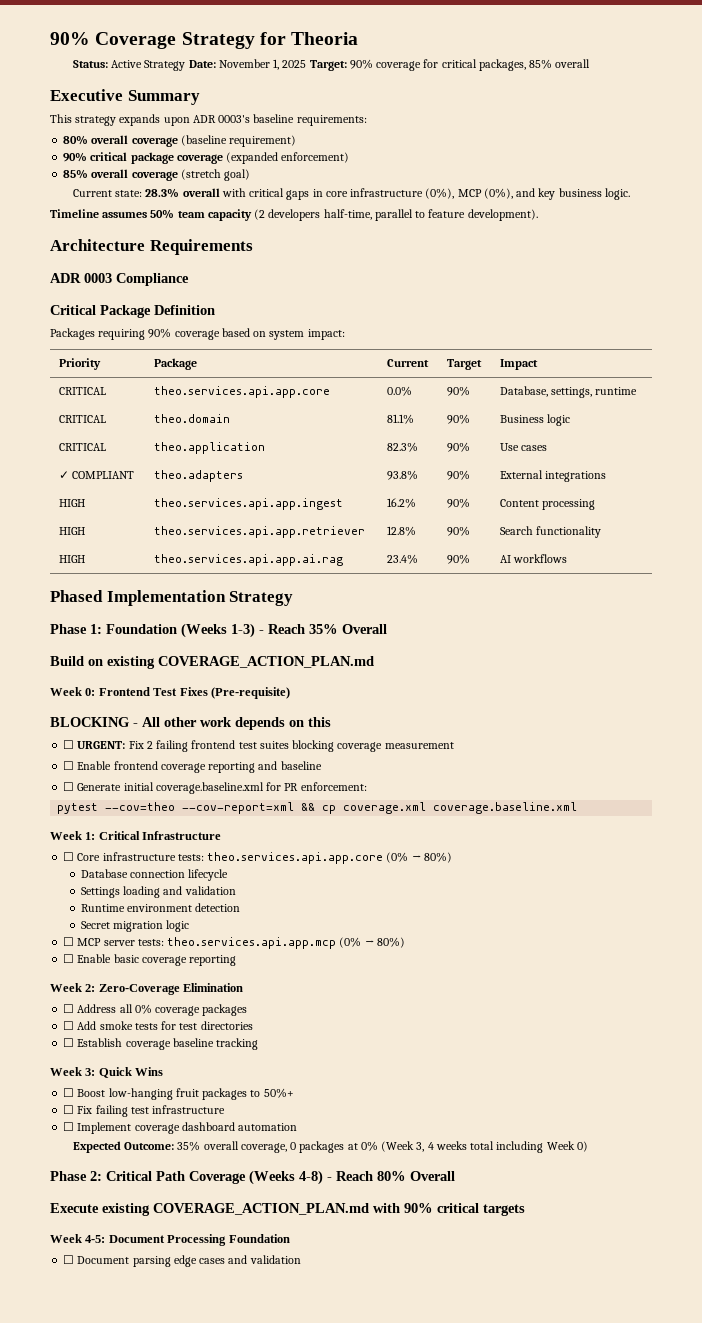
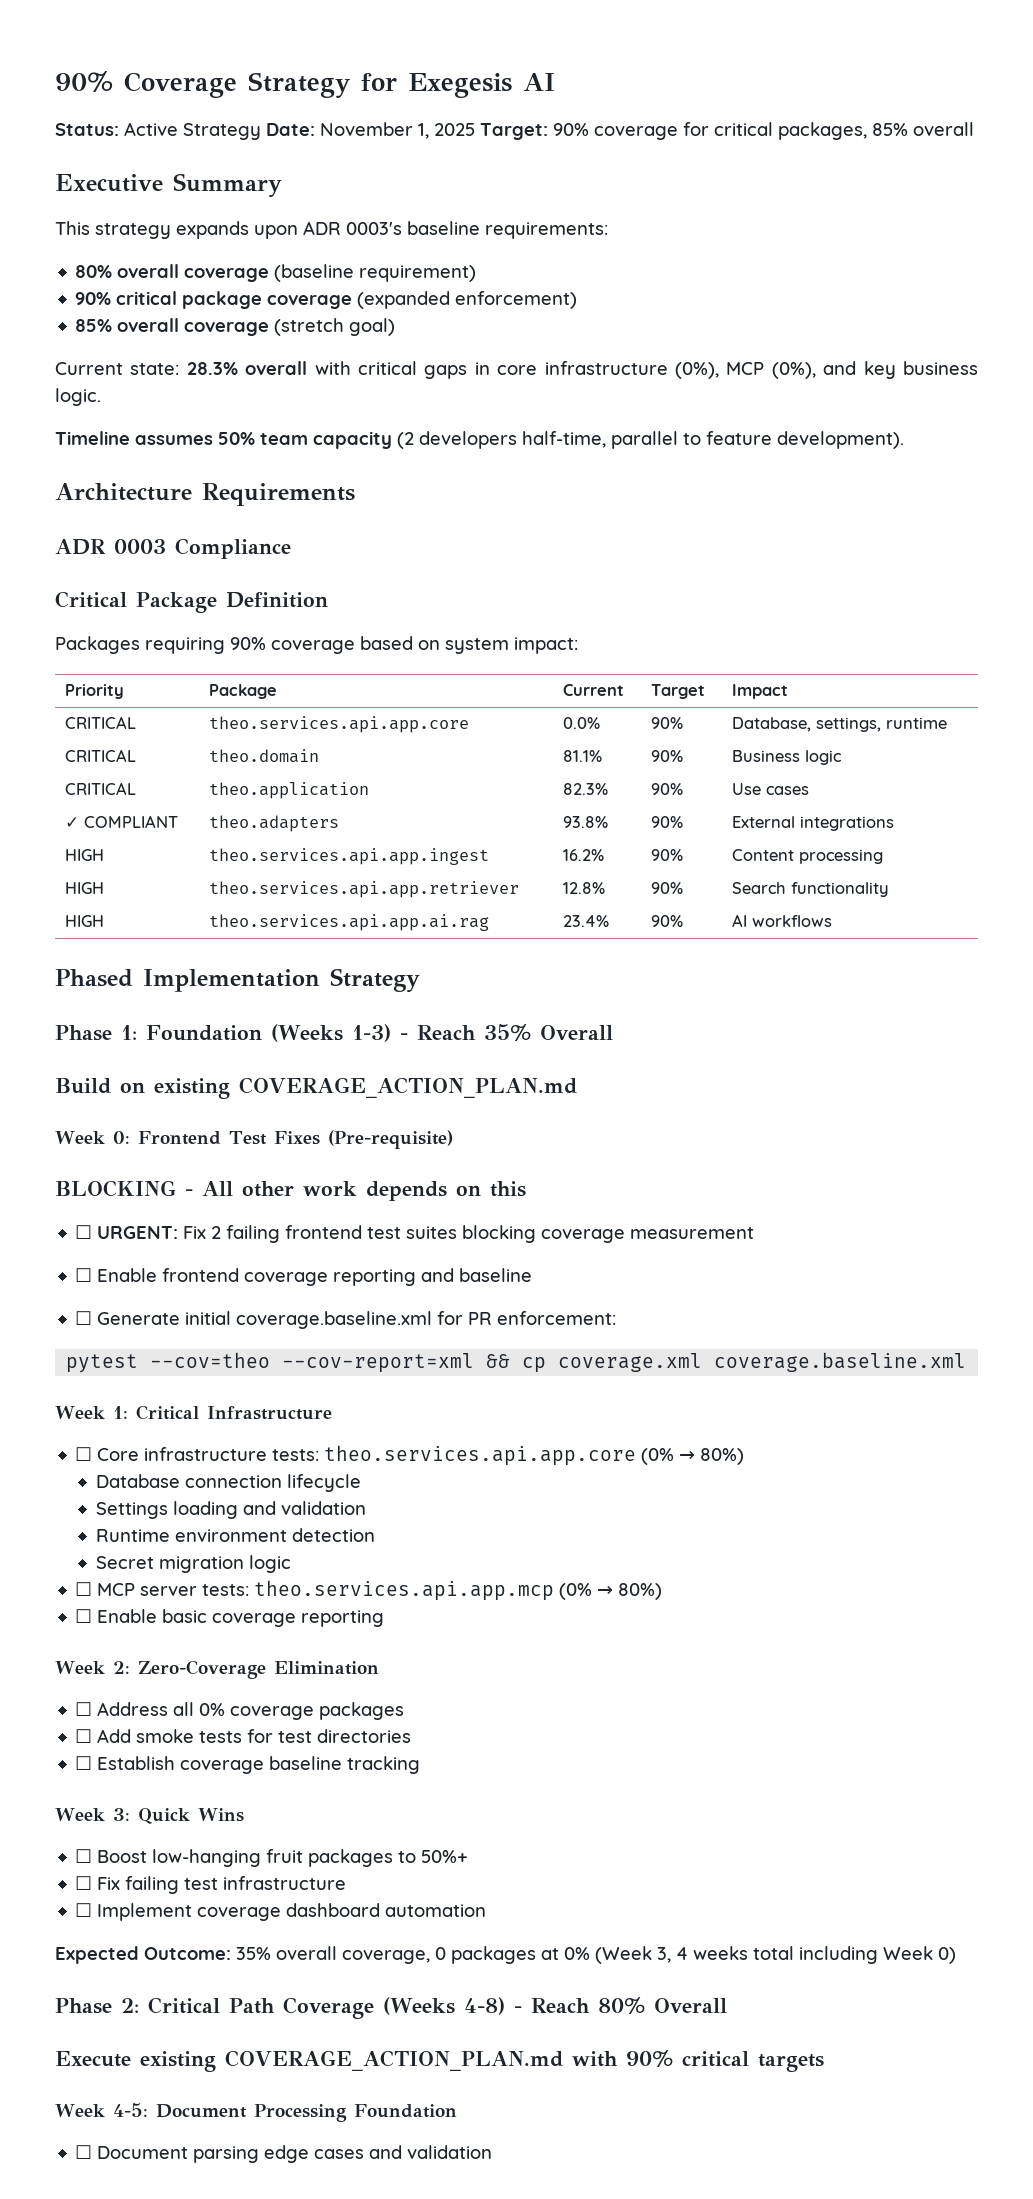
- 90% Coverage Strategy for Theoria
+ 90% Coverage Strategy for Exegesis AI

